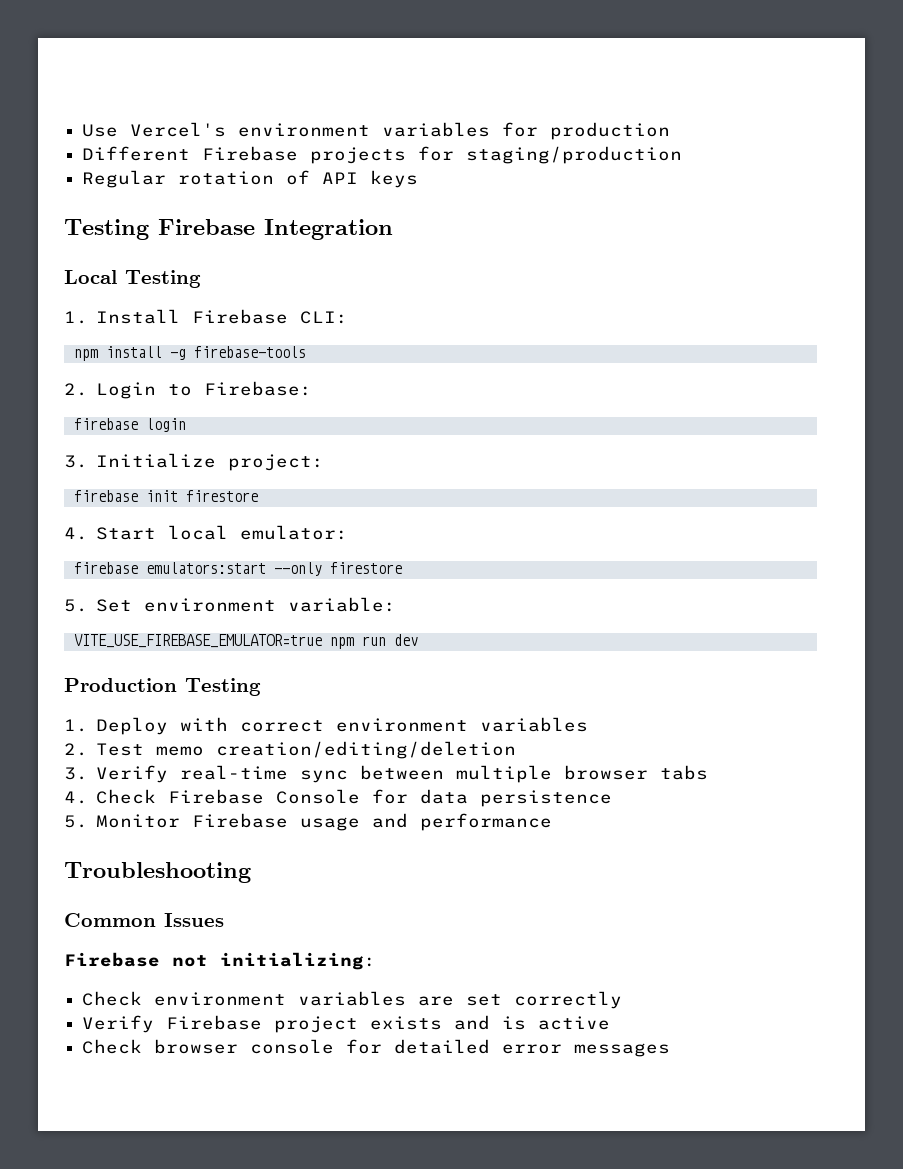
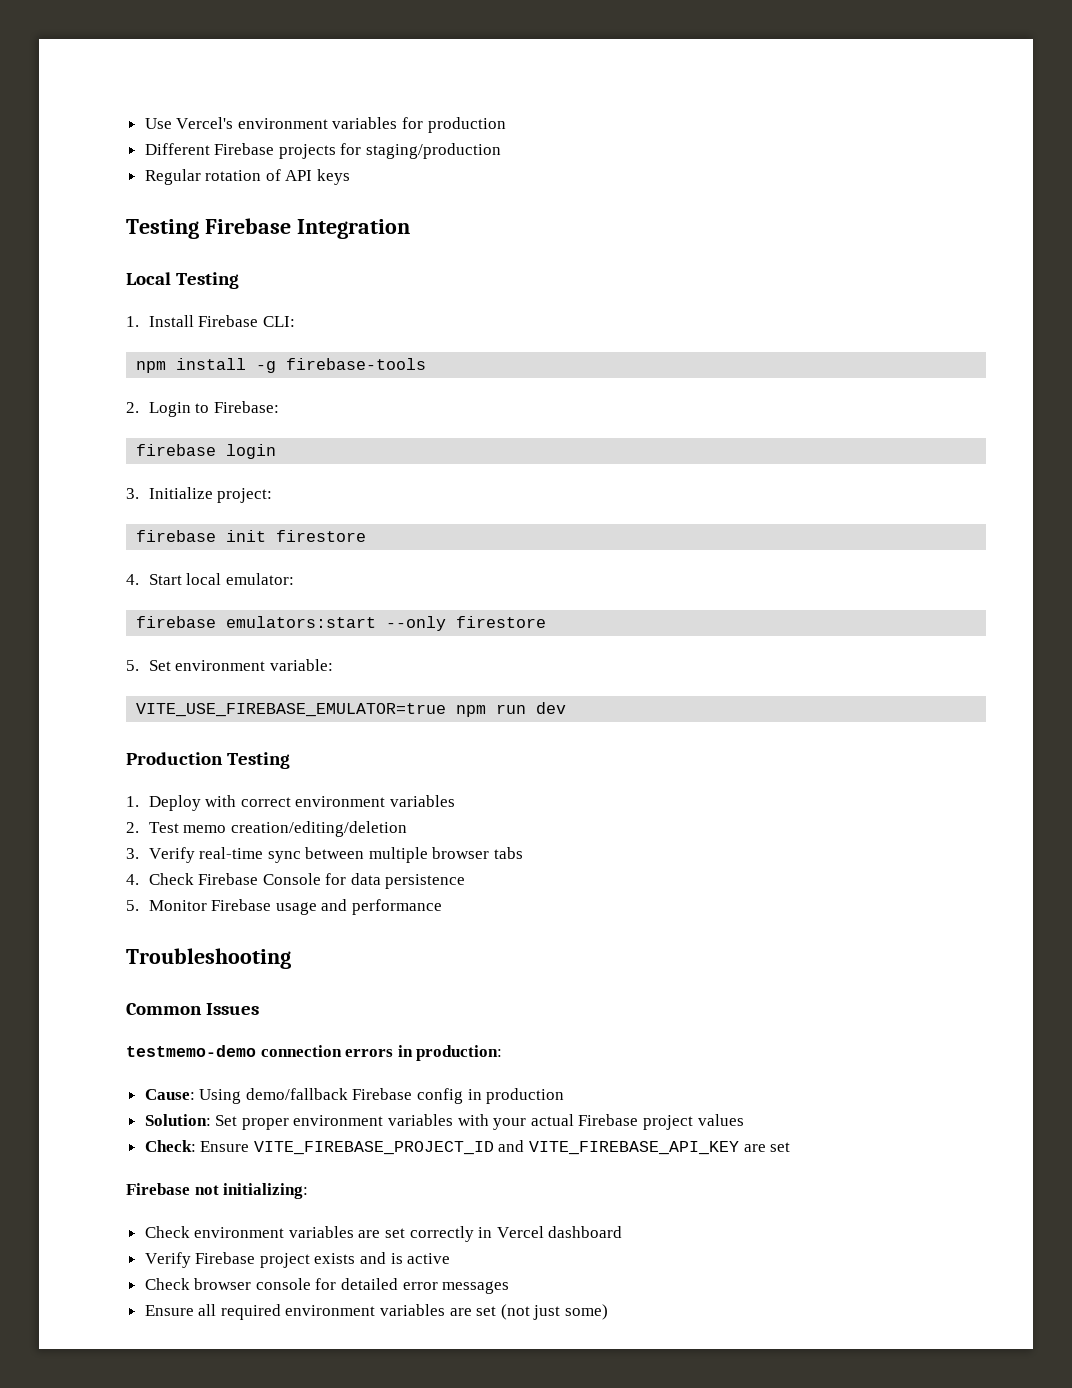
+ testmemo-demo connection errors in production:
+ Cause: Using demo/fallback Firebase config in production
+ Solution: Set proper environment variables with your actual Firebase project values
+ Check: Ensure VITE_FIREBASE_PROJECT_ID and VITE_FIREBASE_API_KEY are set
- Check environment variables are set correctly
+ Check environment variables are set correctly in Vercel dashboard
+ Ensure all required environment variables are set (not just some)

